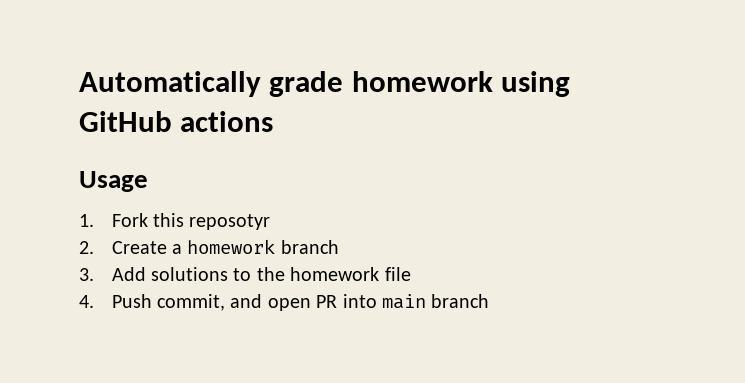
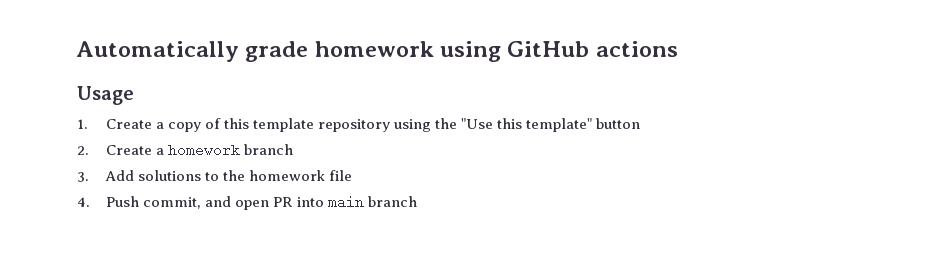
- 1. Fork this reposotyr
+ 1. Create a copy of this template repository using the "Use this template" button

